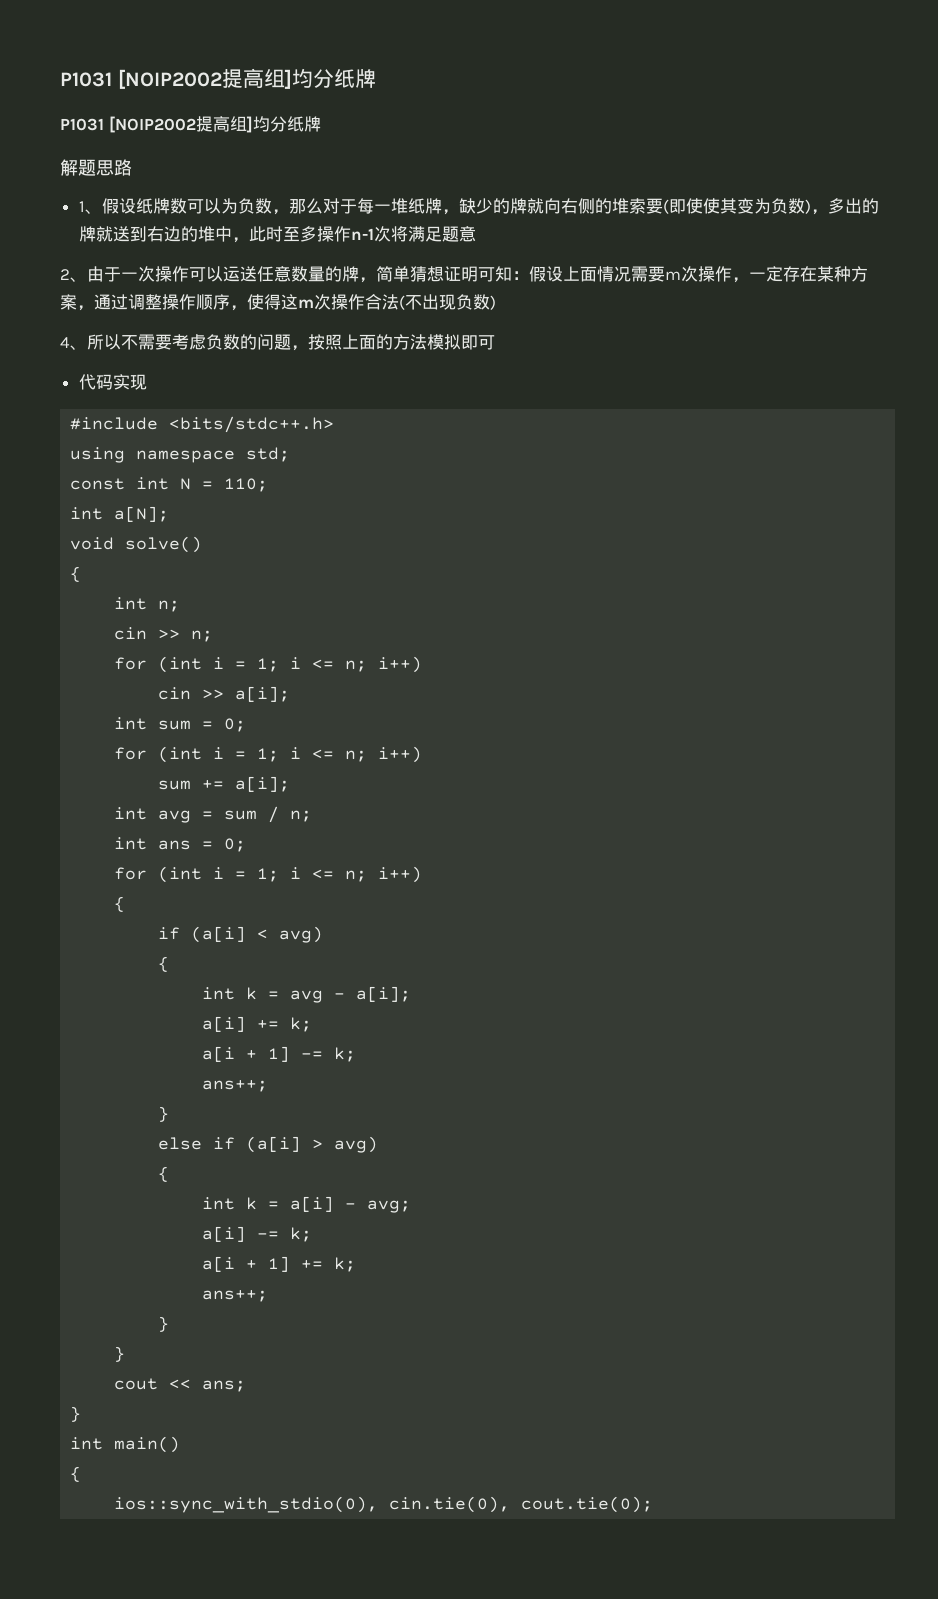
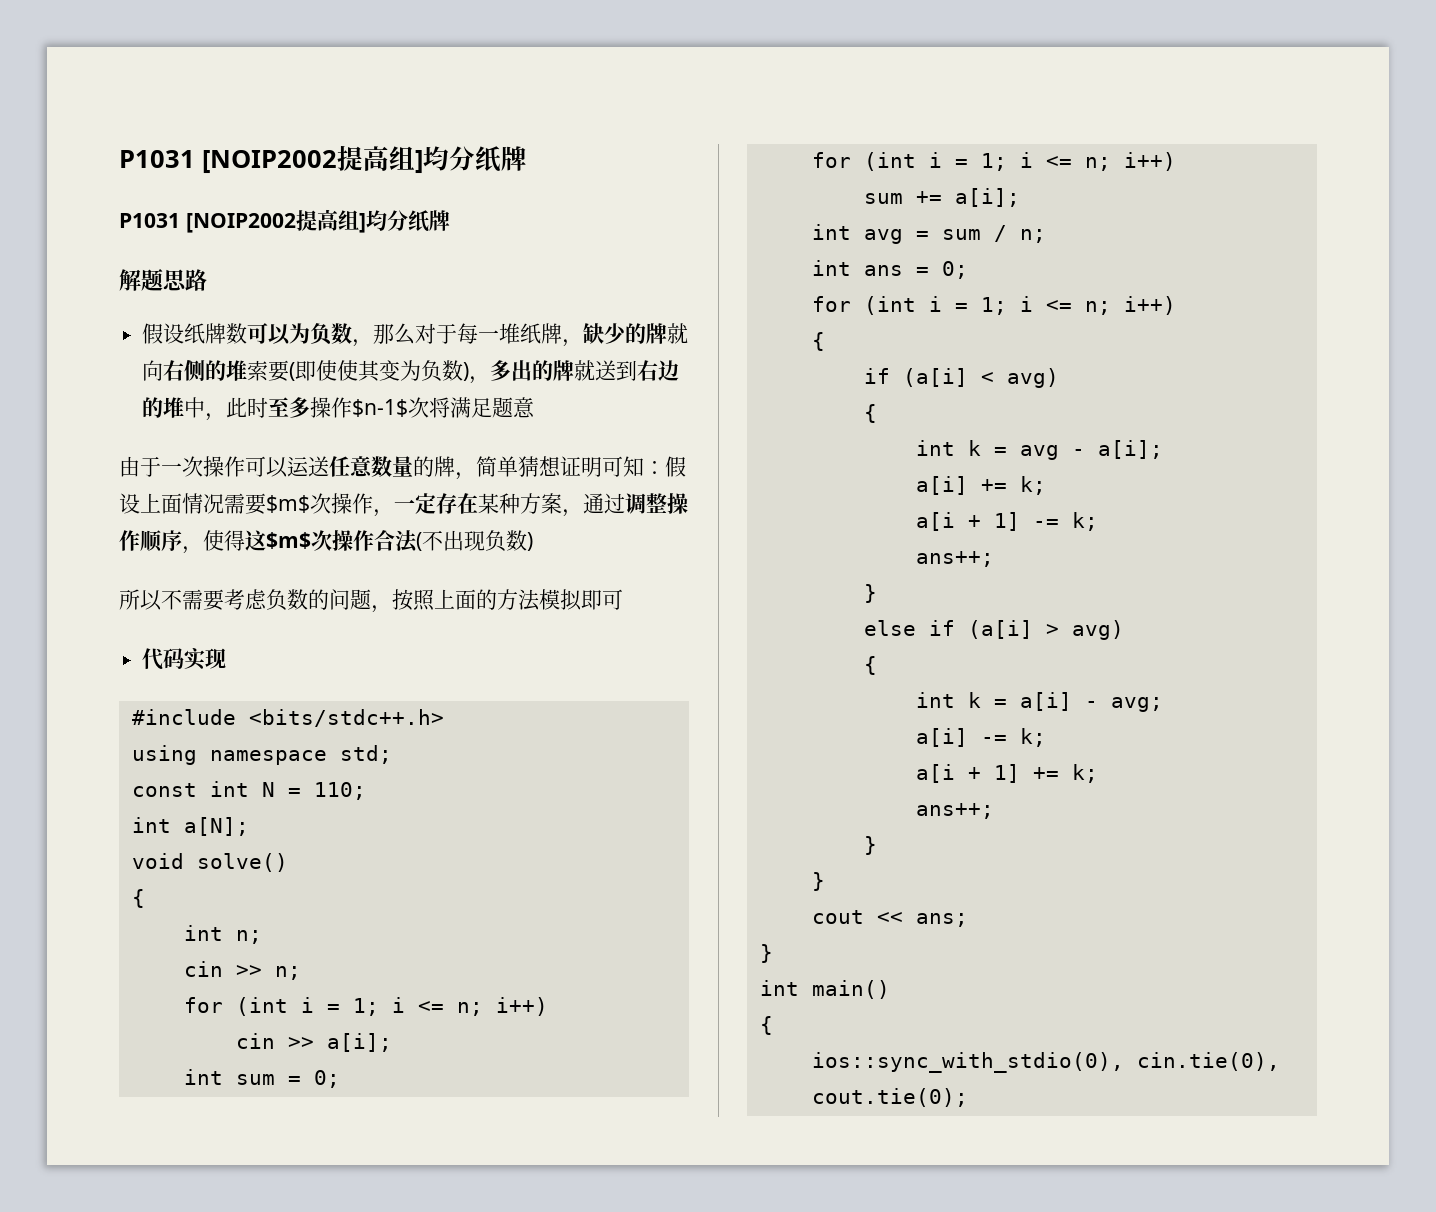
- 1、假设纸牌数可以为负数，那么对于每一堆纸牌，缺少的牌就向右侧的堆索要(即使使其变为负数)，多出的牌就送到右边的堆中，此时至多操作n-1次将满足题意
+ 假设纸牌数可以为负数，那么对于每一堆纸牌，缺少的牌就向右侧的堆索要(即使使其变为负数)，多出的牌就送到右边的堆中，此时至多操作$n-1$次将满足题意
- 2、由于一次操作可以运送任意数量的牌，简单猜想证明可知：假设上面情况需要m次操作，一定存在某种方案，通过调整操作顺序，使得这m次操作合法(不出现负数)
+ 由于一次操作可以运送任意数量的牌，简单猜想证明可知：假设上面情况需要$m$次操作，一定存在某种方案，通过调整操作顺序，使得这$m$次操作合法(不出现负数)
- 4、所以不需要考虑负数的问题，按照上面的方法模拟即可
+ 所以不需要考虑负数的问题，按照上面的方法模拟即可

